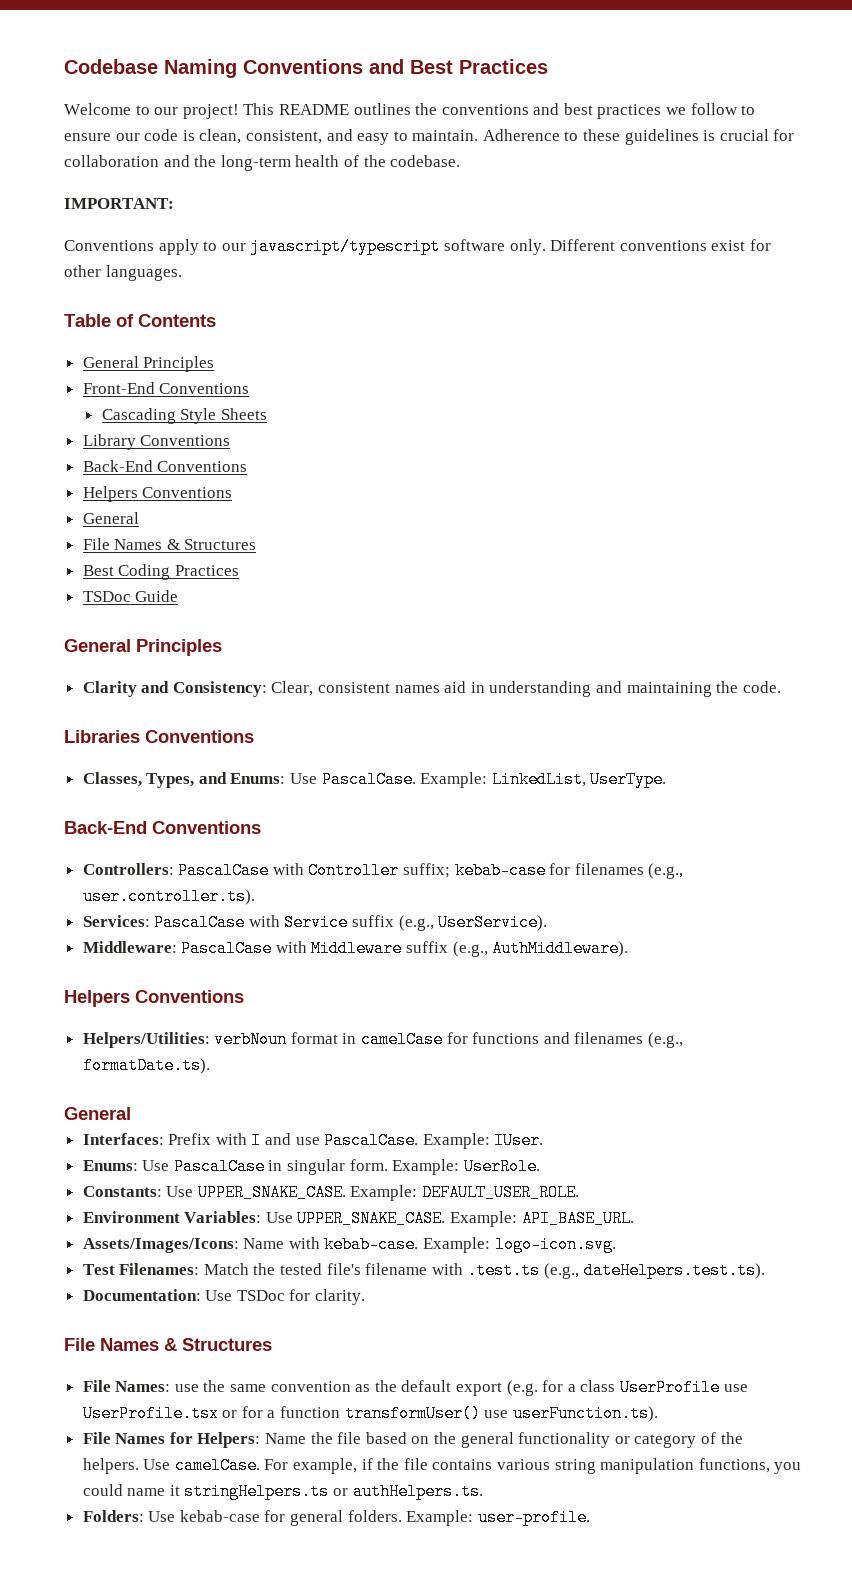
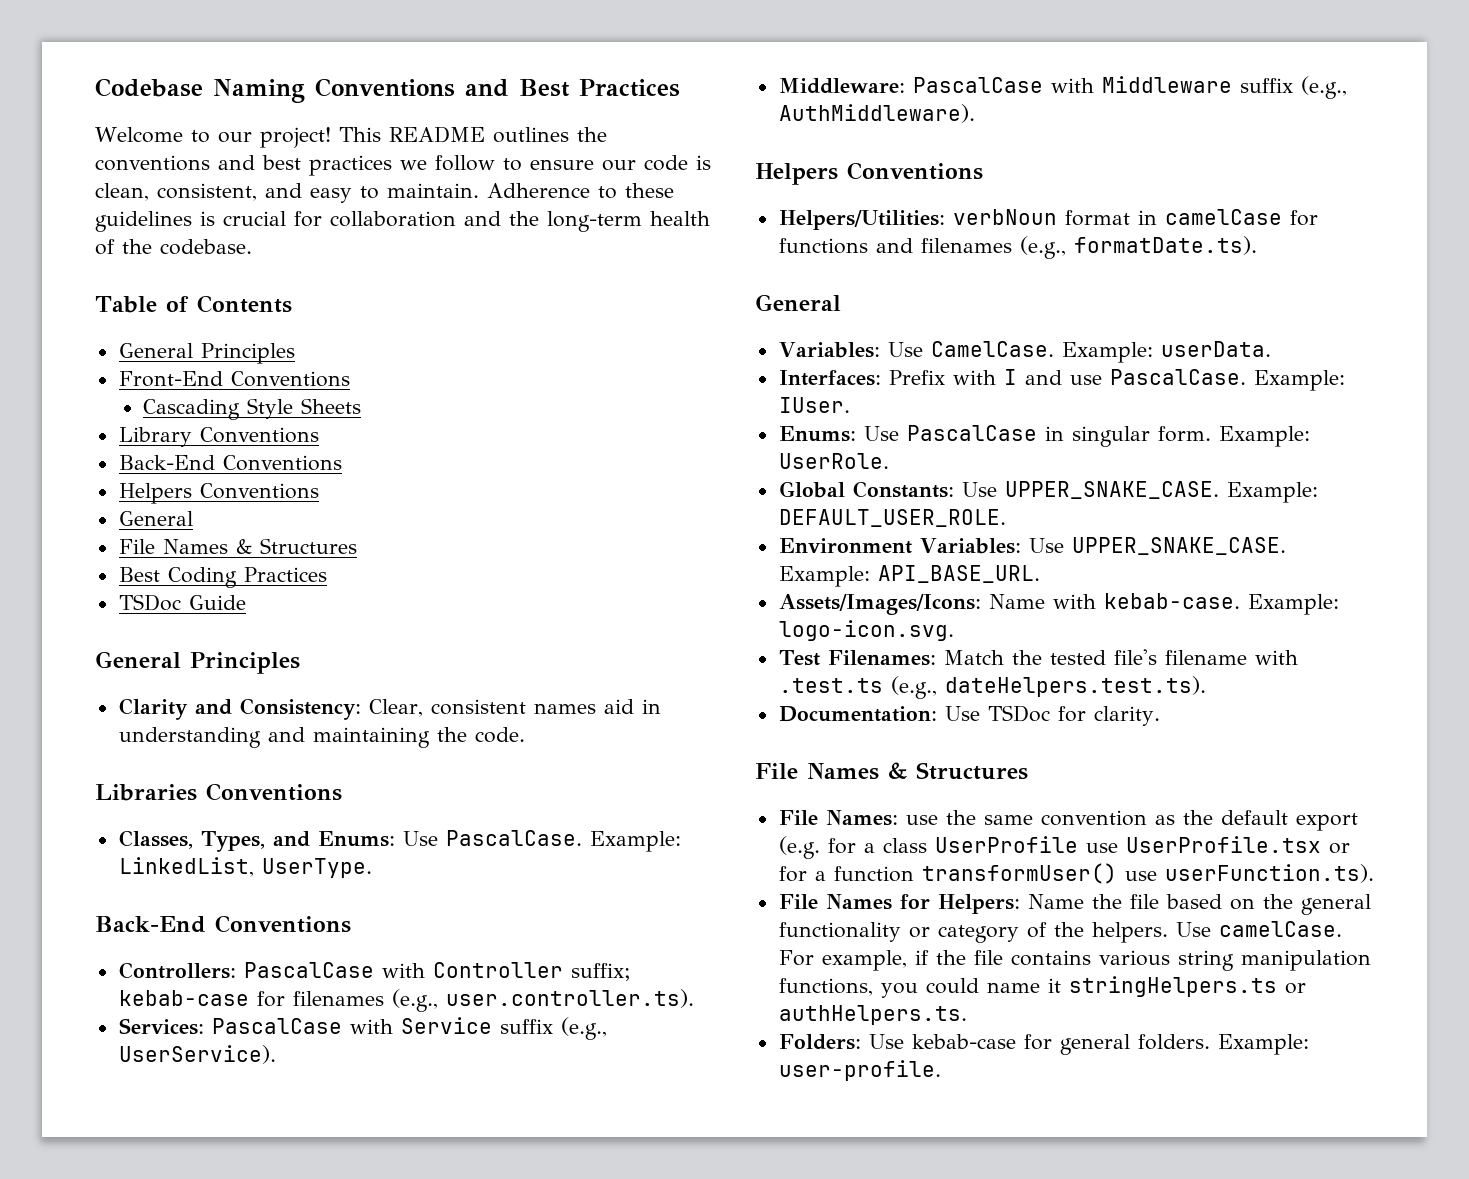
- IMPORTANT:
- Conventions apply to our javascript/typescript software only. Different conventions exist for other languages.
+ Variables: Use CamelCase. Example: userData.
- Constants: Use UPPER_SNAKE_CASE.
+ Global Constants: Use UPPER_SNAKE_CASE.

